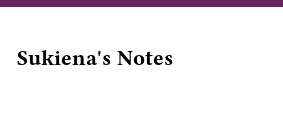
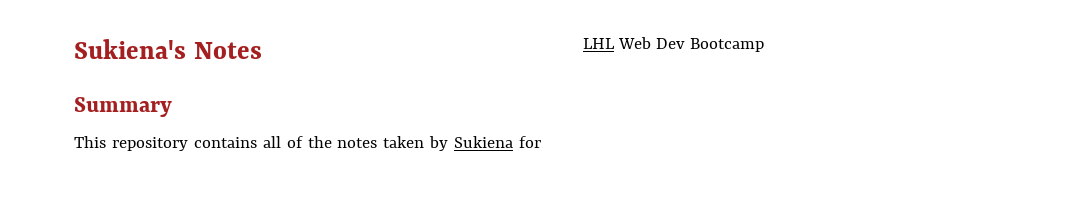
+ Summary
+ This repository contains all of the notes taken by Sukiena for LHL Web Dev Bootcamp

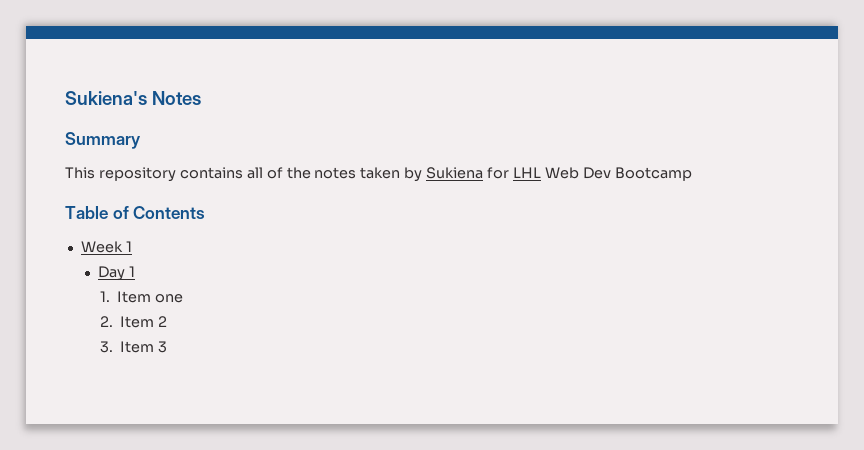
+ Table of Contents
+ Week 1
+ Day 1
+ 1. Item one
+ 2. Item 2
+ 3. Item 3

